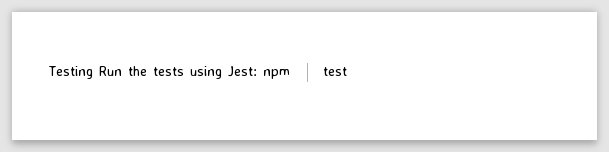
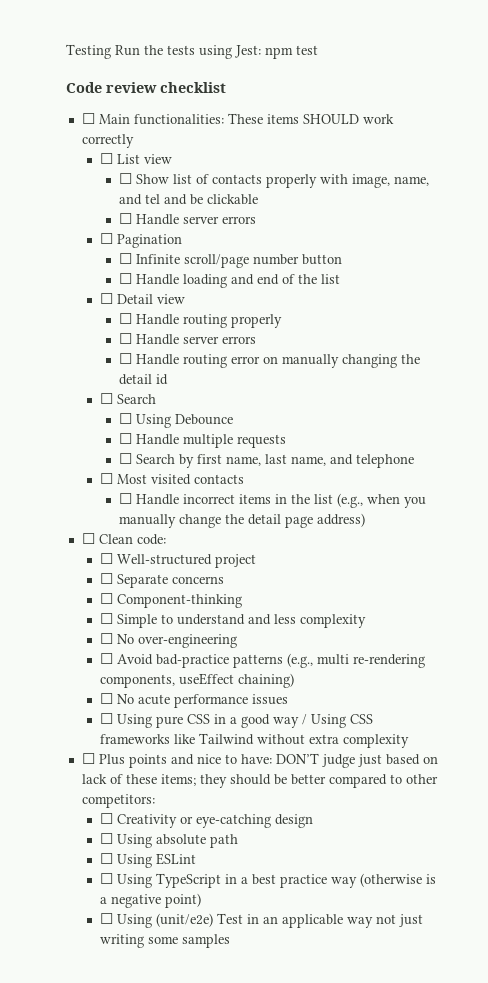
+ Code review checklist
+ ☐ Main functionalities: These items SHOULD work correctly
+ ☐ List view
+ ☐ Show list of contacts properly with image, name, and tel and be clickable
+ ☐ Handle server errors
+ ☐ Pagination
+ ☐ Infinite scroll/page number button
+ ☐ Handle loading and end of the list
+ ☐ Detail view
+ ☐ Handle routing properly
+ ☐ Handle server errors
+ ☐ Handle routing error on manually changing the detail id
+ ☐ Search
+ ☐ Using Debounce
+ ☐ Handle multiple requests
+ ☐ Search by first name, last name, and telephone
+ ☐ Most visited contacts
+ ☐ Handle incorrect items in the list (e.g., when you manually change the detail page address)
+ ☐ Clean code:
+ ☐ Well-structured project
+ ☐ Separate concerns
+ ☐ Component-thinking
+ ☐ Simple to understand and less complexity
+ ☐ No over-engineering
+ ☐ Avoid bad-practice patterns (e.g., multi re-rendering components, useEffect chaining)
+ ☐ No acute performance issues
+ ☐ Using pure CSS in a good way / Using CSS frameworks like Tailwind without extra complexity
+ ☐ Plus points and nice to have: DON’T judge just based on lack of these items; they should be better compared to other competitors:
+ ☐ Creativity or eye-catching design
+ ☐ Using absolute path
+ ☐ Using ESLint
+ ☐ Using TypeScript in a best practice way (otherwise is a negative point)
+ ☐ Using (unit/e2e) Test in an applicable way not just writing some samples

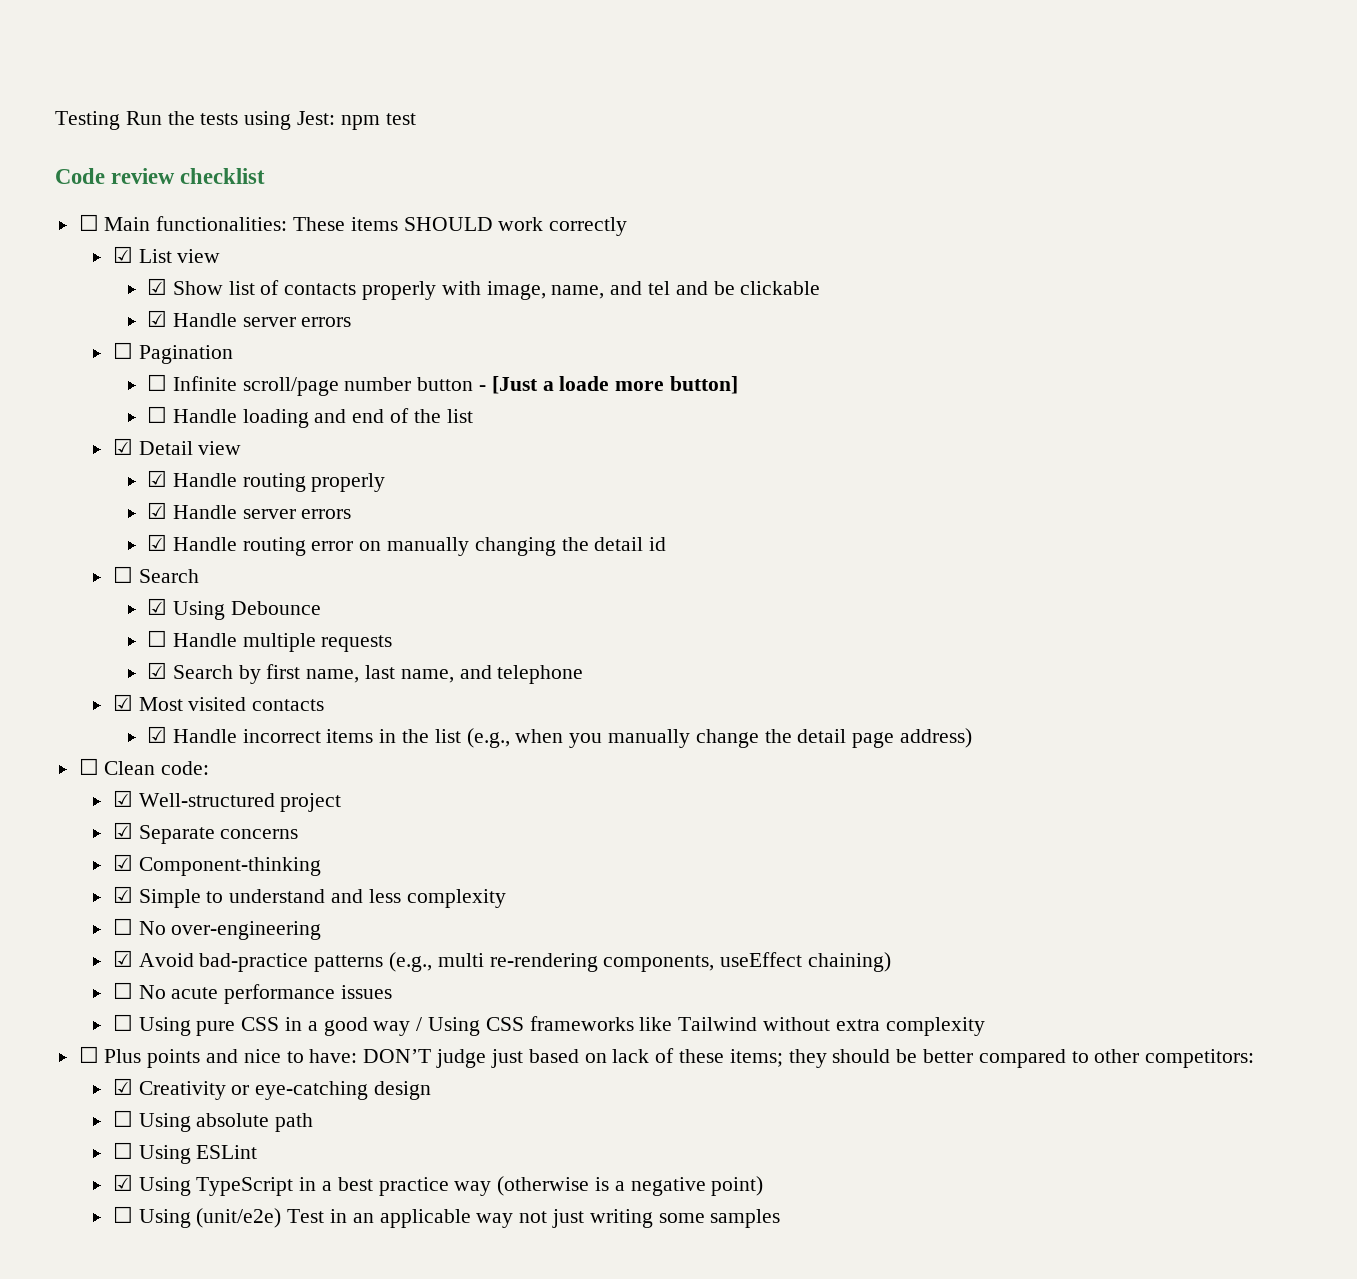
- ☐ List view
+ ☑ List view
- ☐ Show list of contacts properly with image, name, and tel and be clickable
- ☐ Handle server errors
+ ☑ Show list of contacts properly with image, name, and tel and be clickable
+ ☑ Handle server errors
- ☐ Infinite scroll/page number button
+ ☐ Infinite scroll/page number button - [Just a loade more button]
- ☐ Detail view
+ ☑ Detail view
- ☐ Handle routing properly
- ☐ Handle server errors
- ☐ Handle routing error on manually changing the detail id
+ ☑ Handle routing properly
+ ☑ Handle server errors
+ ☑ Handle routing error on manually changing the detail id
- ☐ Using Debounce
+ ☑ Using Debounce
- ☐ Search by first name, last name, and telephone
+ ☑ Search by first name, last name, and telephone
- ☐ Most visited contacts
+ ☑ Most visited contacts
- ☐ Handle incorrect items in the list (e.g., when you manually change the detail page address)
+ ☑ Handle incorrect items in the list (e.g., when you manually change the detail page address)
- ☐ Well-structured project
+ ☑ Well-structured project
- ☐ Separate concerns
+ ☑ Separate concerns
- ☐ Component-thinking
+ ☑ Component-thinking
- ☐ Simple to understand and less complexity
+ ☑ Simple to understand and less complexity
- ☐ Avoid bad-practice patterns (e.g., multi re-rendering components, useEffect chaining)
+ ☑ Avoid bad-practice patterns (e.g., multi re-rendering components, useEffect chaining)
- ☐ Creativity or eye-catching design
+ ☑ Creativity or eye-catching design
- ☐ Using TypeScript in a best practice way (otherwise is a negative point)
+ ☑ Using TypeScript in a best practice way (otherwise is a negative point)

